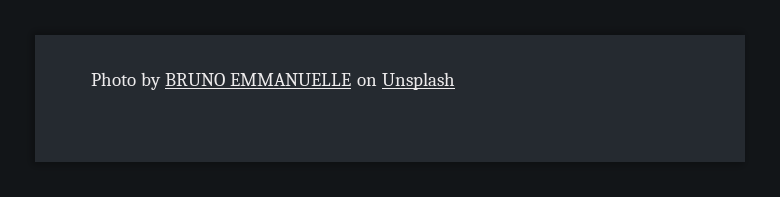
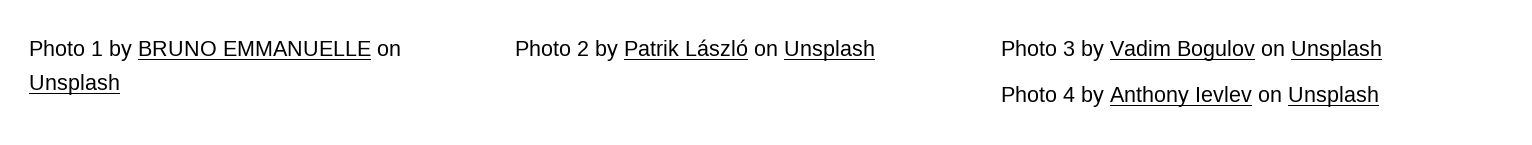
- Photo by BRUNO EMMANUELLE on Unsplash
+ Photo 1 by BRUNO EMMANUELLE on Unsplash
+ Photo 2 by Patrik László on Unsplash
+ Photo 3 by Vadim Bogulov on Unsplash
+ Photo 4 by Anthony Ievlev on Unsplash

